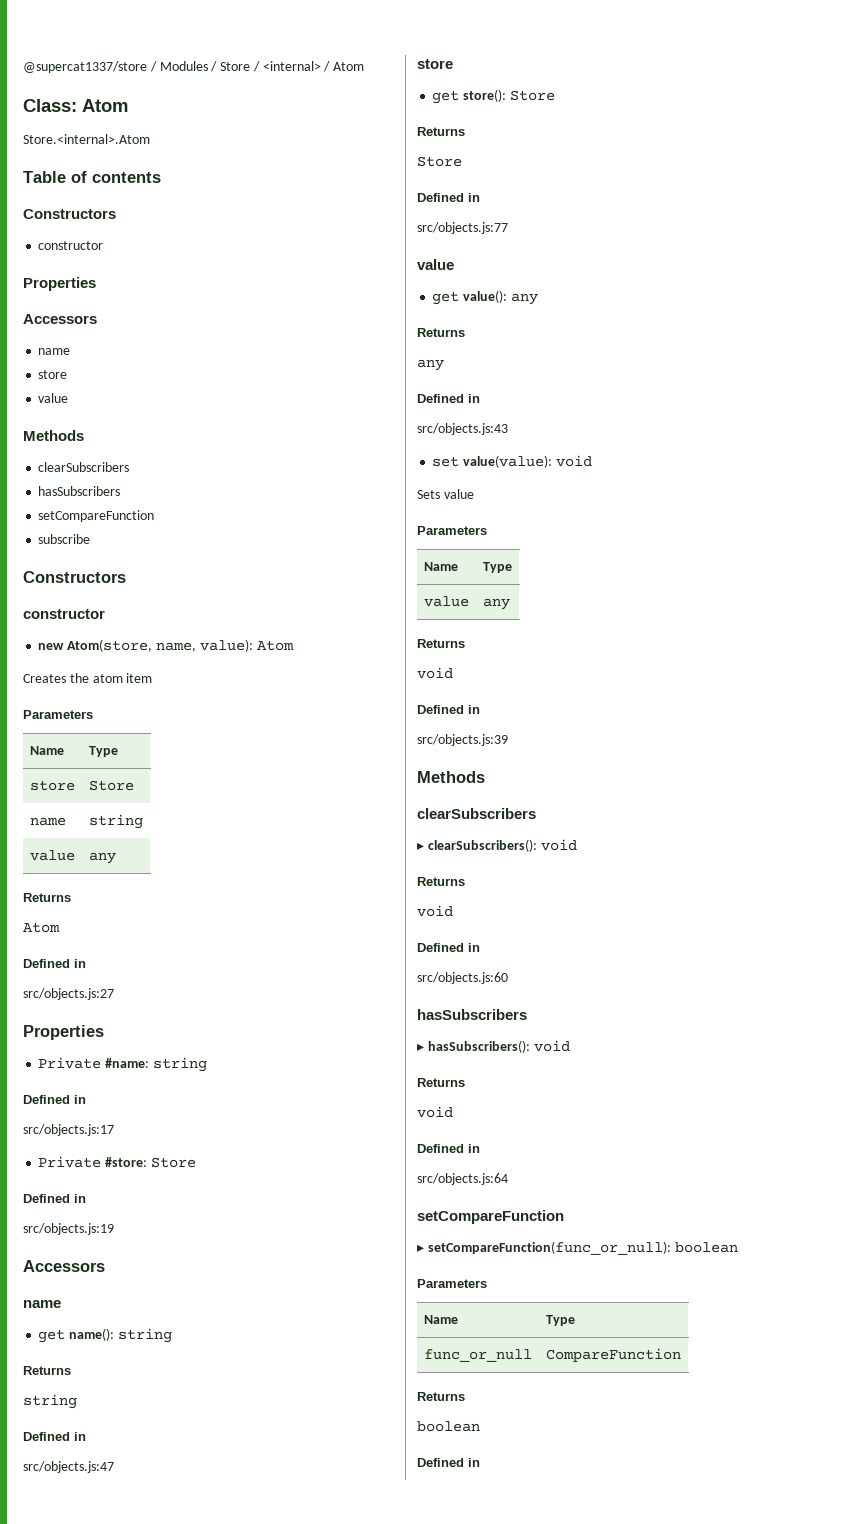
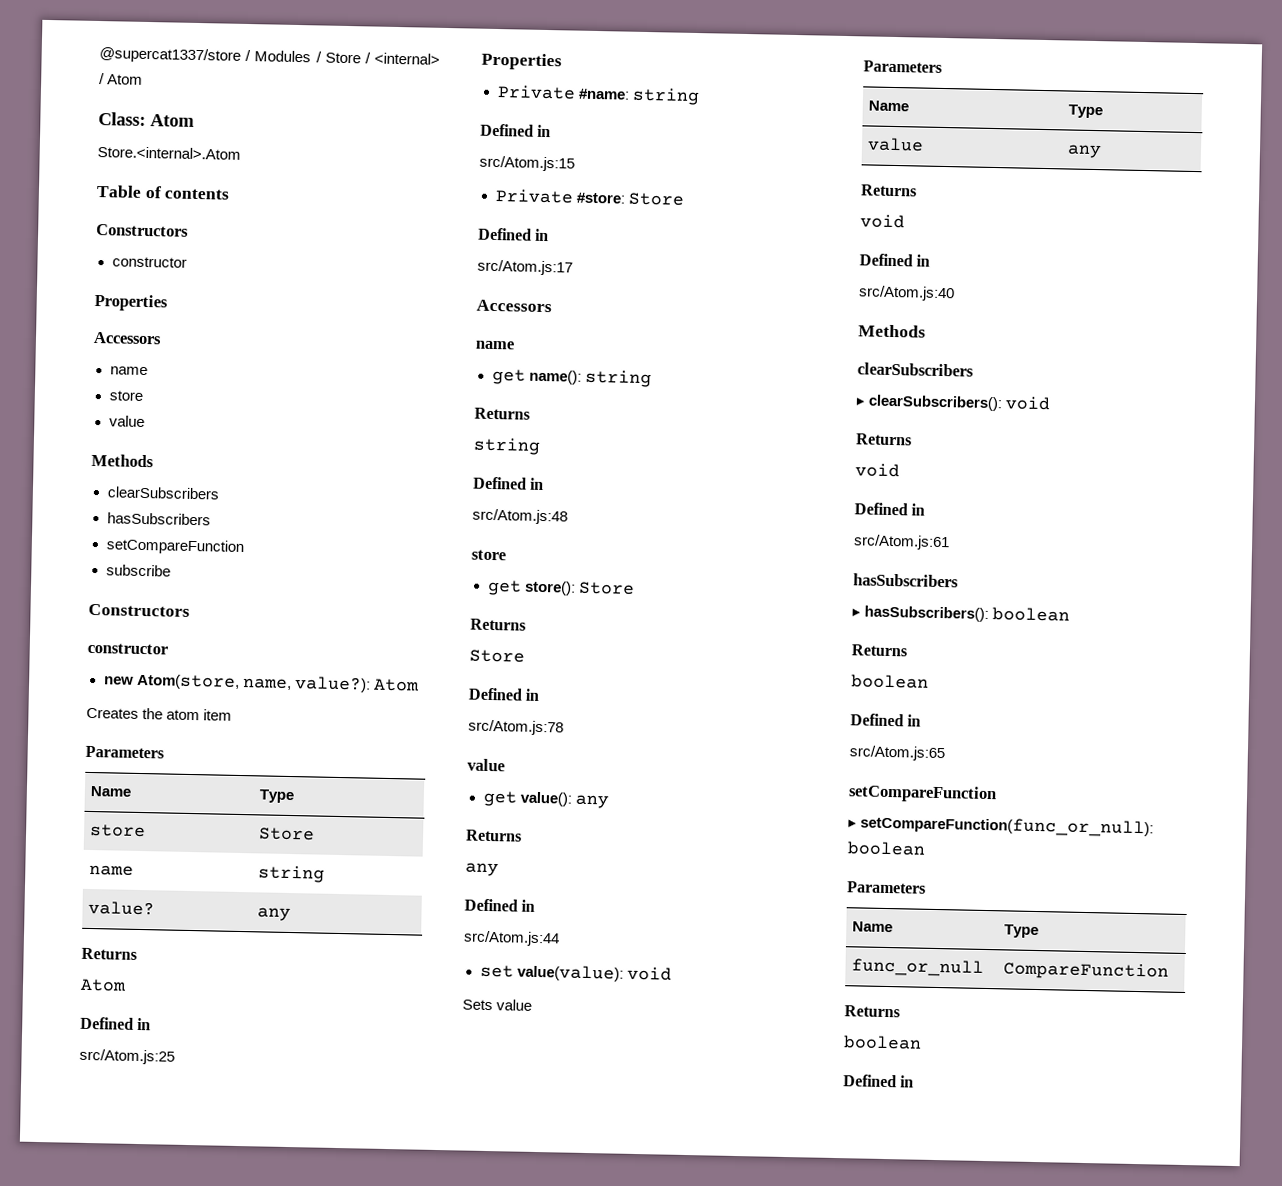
- new Atom(store, name, value): Atom
+ new Atom(store, name, value?): Atom
  name | string
- value | any
+ value? | any
- src/objects.js:27
+ src/Atom.js:25
- src/objects.js:17
+ src/Atom.js:15
- src/objects.js:19
+ src/Atom.js:17
- src/objects.js:47
+ src/Atom.js:48
- src/objects.js:77
+ src/Atom.js:78
- src/objects.js:43
+ src/Atom.js:44
- src/objects.js:39
+ src/Atom.js:40
- src/objects.js:60
+ src/Atom.js:61
- ▸ hasSubscribers(): void
+ ▸ hasSubscribers(): boolean
  Returns
- void
+ boolean
  Defined in
- src/objects.js:64
+ src/Atom.js:65

